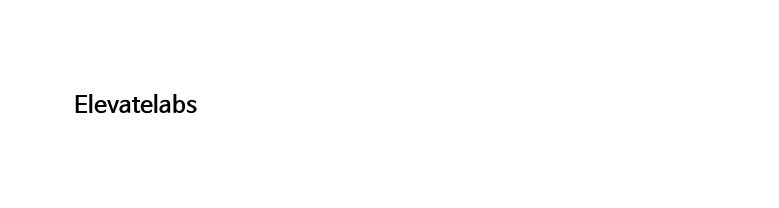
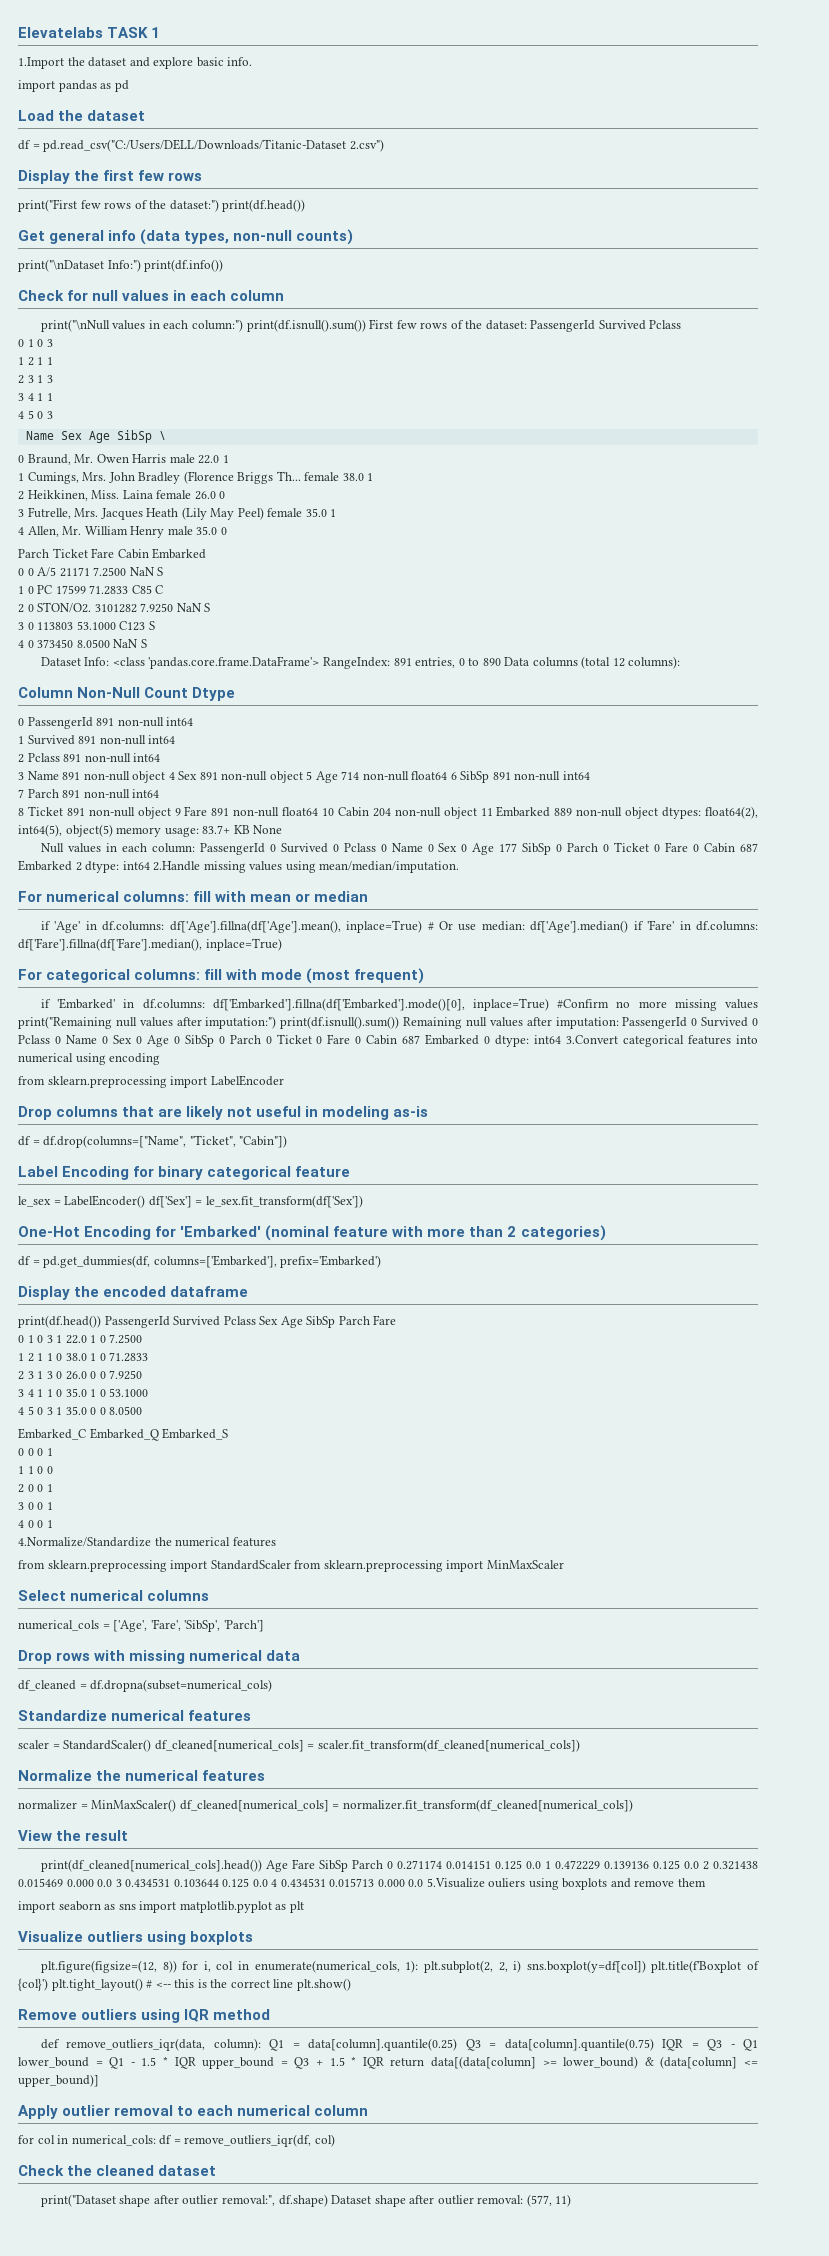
- Elevatelabs
+ Elevatelabs TASK 1
+ 1.Import the dataset and explore basic info.
+ import pandas as pd
+ Load the dataset
+ df = pd.read_csv("C:/Users/DELL/Downloads/Titanic-Dataset 2.csv")
+ Display the first few rows
+ print("First few rows of the dataset:") print(df.head())
+ Get general info (data types, non-null counts)
+ print("\nDataset Info:") print(df.info())
+ Check for null values in each column
+ print("\nNull values in each column:") print(df.isnull().sum()) First few rows of the dataset: PassengerId Survived Pclass
+ 0 1 0 3
+ 1 2 1 1
+ 2 3 1 3
+ 3 4 1 1
+ 4 5 0 3
+ Name Sex Age SibSp \
+ 0 Braund, Mr. Owen Harris male 22.0 1
+ 1 Cumings, Mrs. John Bradley (Florence Briggs Th... female 38.0 1
+ 2 Heikkinen, Miss. Laina female 26.0 0
+ 3 Futrelle, Mrs. Jacques Heath (Lily May Peel) female 35.0 1
+ 4 Allen, Mr. William Henry male 35.0 0
+ Parch Ticket Fare Cabin Embarked
+ 0 0 A/5 21171 7.2500 NaN S
+ 1 0 PC 17599 71.2833 C85 C
+ 2 0 STON/O2. 3101282 7.9250 NaN S
+ 3 0 113803 53.1000 C123 S
+ 4 0 373450 8.0500 NaN S
+ Dataset Info: <class 'pandas.core.frame.DataFrame'> RangeIndex: 891 entries, 0 to 890 Data columns (total 12 columns):
+ Column Non-Null Count Dtype
+ 0 PassengerId 891 non-null int64
+ 1 Survived 891 non-null int64
+ 2 Pclass 891 non-null int64
+ 3 Name 891 non-null object 4 Sex 891 non-null object 5 Age 714 non-null float64 6 SibSp 891 non-null int64
+ 7 Parch 891 non-null int64
+ 8 Ticket 891 non-null object 9 Fare 891 non-null float64 10 Cabin 204 non-null object 11 Embarked 889 non-null object dtypes: float64(2), int64(5), object(5) memory usage: 83.7+ KB None
+ Null values in each column: PassengerId 0 Survived 0 Pclass 0 Name 0 Sex 0 Age 177 SibSp 0 Parch 0 Ticket 0 Fare 0 Cabin 687 Embarked 2 dtype: int64 2.Handle missing values using mean/median/imputation.
+ For numerical columns: fill with mean or median
+ if 'Age' in df.columns: df['Age'].fillna(df['Age'].mean(), inplace=True) # Or use median: df['Age'].median() if 'Fare' in df.columns: df['Fare'].fillna(df['Fare'].median(), inplace=True)
+ For categorical columns: fill with mode (most frequent)
+ if 'Embarked' in df.columns: df['Embarked'].fillna(df['Embarked'].mode()[0], inplace=True) #Confirm no more missing values print("Remaining null values after imputation:") print(df.isnull().sum()) Remaining null values after imputation: PassengerId 0 Survived 0 Pclass 0 Name 0 Sex 0 Age 0 SibSp 0 Parch 0 Ticket 0 Fare 0 Cabin 687 Embarked 0 dtype: int64 3.Convert categorical features into numerical using encoding
+ from sklearn.preprocessing import LabelEncoder
+ Drop columns that are likely not useful in modeling as-is
+ df = df.drop(columns=["Name", "Ticket", "Cabin"])
+ Label Encoding for binary categorical feature
+ le_sex = LabelEncoder() df['Sex'] = le_sex.fit_transform(df['Sex'])
+ One-Hot Encoding for 'Embarked' (nominal feature with more than 2 categories)
+ df = pd.get_dummies(df, columns=['Embarked'], prefix='Embarked')
+ Display the encoded dataframe
+ print(df.head()) PassengerId Survived Pclass Sex Age SibSp Parch Fare
+ 0 1 0 3 1 22.0 1 0 7.2500
+ 1 2 1 1 0 38.0 1 0 71.2833
+ 2 3 1 3 0 26.0 0 0 7.9250
+ 3 4 1 1 0 35.0 1 0 53.1000
+ 4 5 0 3 1 35.0 0 0 8.0500
+ Embarked_C Embarked_Q Embarked_S
+ 0 0 0 1
+ 1 1 0 0
+ 2 0 0 1
+ 3 0 0 1
+ 4 0 0 1
+ 4.Normalize/Standardize the numerical features
+ from sklearn.preprocessing import StandardScaler from sklearn.preprocessing import MinMaxScaler
+ Select numerical columns
+ numerical_cols = ['Age', 'Fare', 'SibSp', 'Parch']
+ Drop rows with missing numerical data
+ df_cleaned = df.dropna(subset=numerical_cols)
+ Standardize numerical features
+ scaler = StandardScaler() df_cleaned[numerical_cols] = scaler.fit_transform(df_cleaned[numerical_cols])
+ Normalize the numerical features
+ normalizer = MinMaxScaler() df_cleaned[numerical_cols] = normalizer.fit_transform(df_cleaned[numerical_cols])
+ View the result
+ print(df_cleaned[numerical_cols].head()) Age Fare SibSp Parch 0 0.271174 0.014151 0.125 0.0 1 0.472229 0.139136 0.125 0.0 2 0.321438 0.015469 0.000 0.0 3 0.434531 0.103644 0.125 0.0 4 0.434531 0.015713 0.000 0.0 5.Visualize ouliers using boxplots and remove them
+ import seaborn as sns import matplotlib.pyplot as plt
+ Visualize outliers using boxplots
+ plt.figure(figsize=(12, 8)) for i, col in enumerate(numerical_cols, 1): plt.subplot(2, 2, i) sns.boxplot(y=df[col]) plt.title(f'Boxplot of {col}') plt.tight_layout() # <-- this is the correct line plt.show()
+ Remove outliers using IQR method
+ def remove_outliers_iqr(data, column): Q1 = data[column].quantile(0.25) Q3 = data[column].quantile(0.75) IQR = Q3 - Q1 lower_bound = Q1 - 1.5 * IQR upper_bound = Q3 + 1.5 * IQR return data[(data[column] >= lower_bound) & (data[column] <= upper_bound)]
+ Apply outlier removal to each numerical column
+ for col in numerical_cols: df = remove_outliers_iqr(df, col)
+ Check the cleaned dataset
+ print("Dataset shape after outlier removal:", df.shape) Dataset shape after outlier removal: (577, 11)

